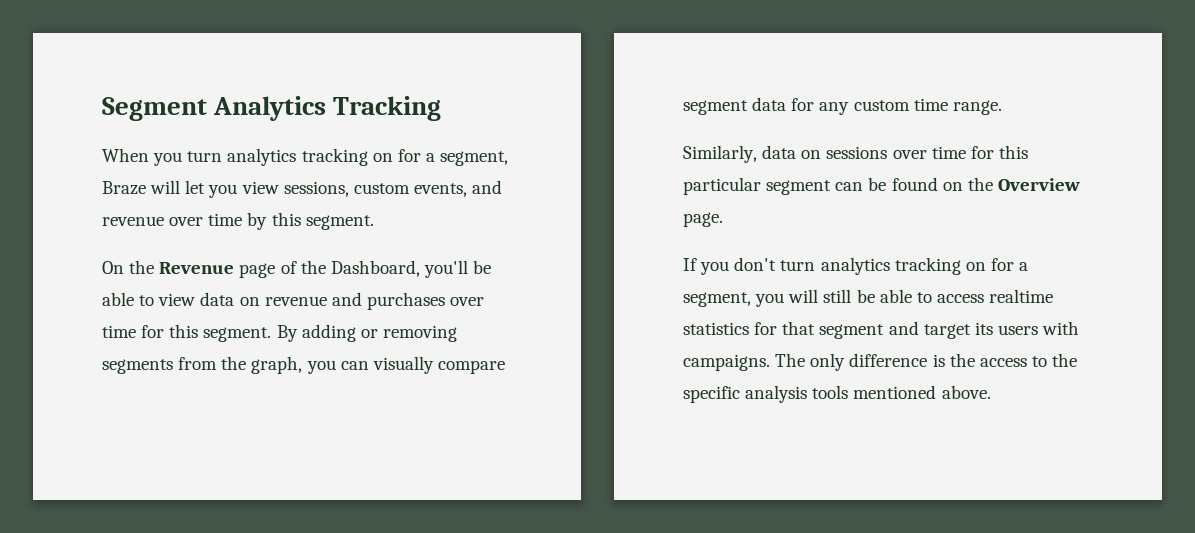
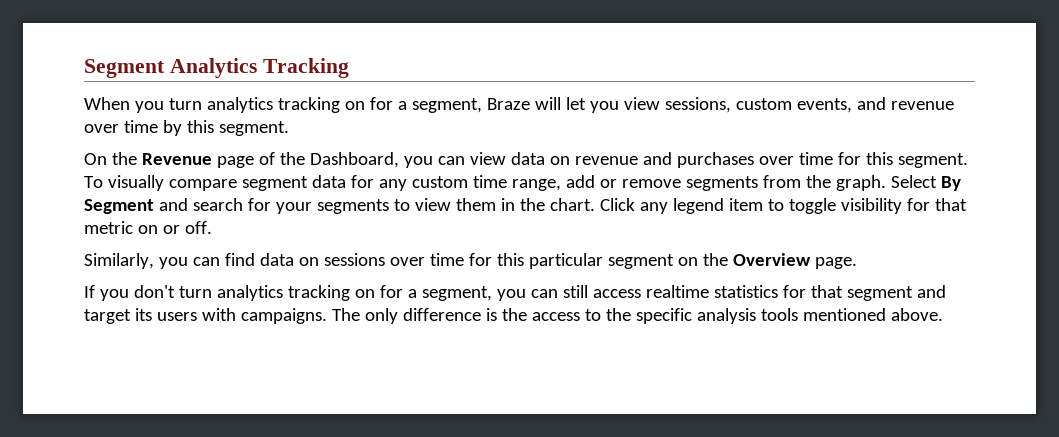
- On the Revenue page of the Dashboard, you'll be able to view data on revenue and purchases over time for this segment.
+ On the Revenue page of the Dashboard, you can view data on revenue and purchases over time for this segment.
- By adding or removing segments from the graph, you can visually compare segment data for any custom time range.
- Similarly, data on sessions over time for this particular segment can be found on the Overview page.
+ To visually compare segment data for any custom time range, add or remove segments from the graph. Select By Segment and search for your segments to view them in the chart. Click any legend item to toggle visibility for that metric on or off.
+ Similarly, you can find data on sessions over time for this particular segment on the Overview page.
- If you don't turn analytics tracking on for a segment, you will still be able to access realtime statistics for that segment and target its users with campaigns.
+ If you don't turn analytics tracking on for a segment, you can still access realtime statistics for that segment and target its users with campaigns.

